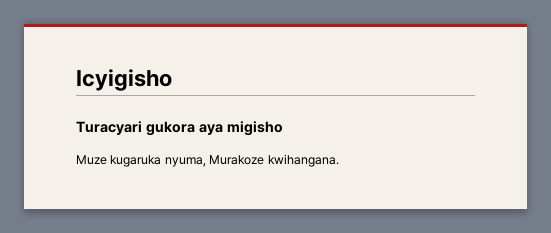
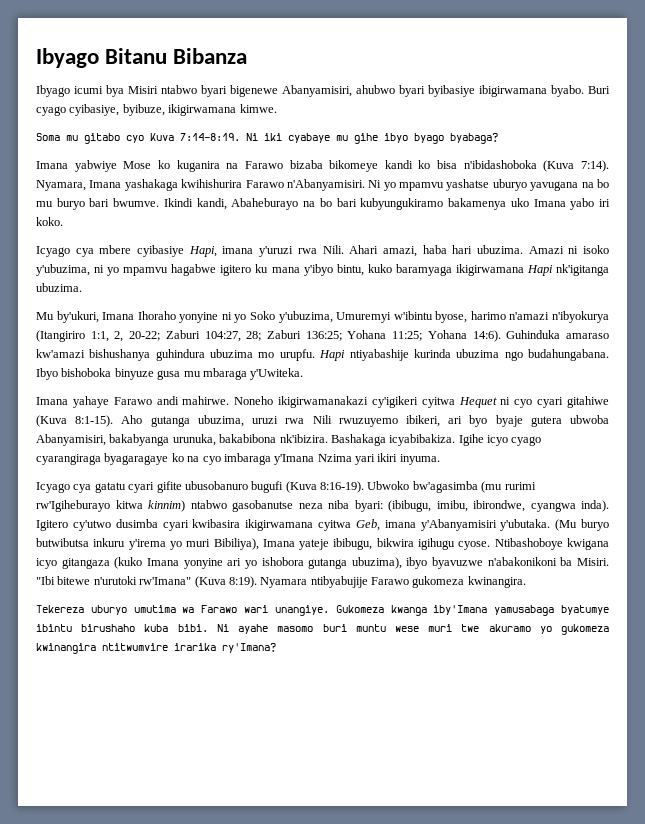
- Icyigisho
- Turacyari gukora aya migisho
- Muze kugaruka nyuma, Murakoze kwihangana.
+ Ibyago Bitanu Bibanza
+ Ibyago icumi bya Misiri ntabwo byari bigenewe Abanyamisiri, ahubwo byari byibasiye ibigirwamana byabo. Buri cyago cyibasiye, byibuze, ikigirwamana kimwe.
+ Soma mu gitabo cyo Kuva 7:14-8:19. Ni iki cyabaye mu gihe ibyo byago byabaga?
+ Imana yabwiye Mose ko kuganira na Farawo bizaba bikomeye kandi ko bisa n'ibidashoboka (Kuva 7:14). Nyamara, Imana yashakaga kwihishurira Farawo n'Abanyamisiri. Ni yo mpamvu yashatse uburyo yavugana na bo mu buryo bari bwumve. Ikindi kandi, Abaheburayo na bo bari kubyungukiramo bakamenya uko Imana yabo iri koko.
+ Icyago cya mbere cyibasiye Hapi, imana y'uruzi rwa Nili. Ahari amazi, haba hari ubuzima. Amazi ni isoko y'ubuzima, ni yo mpamvu hagabwe igitero ku mana y'ibyo bintu, kuko baramyaga ikigirwamana Hapi nk'igitanga ubuzima.
+ Mu by'ukuri, Imana Ihoraho yonyine ni yo Soko y'ubuzima, Umuremyi w'ibintu byose, harimo n'amazi n'ibyokurya (Itangiriro 1:1, 2, 20-22; Zaburi 104:27, 28; Zaburi 136:25; Yohana 11:25; Yohana 14:6). Guhinduka amaraso kw'amazi bishushanya guhindura ubuzima mo urupfu. Hapi ntiyabashije kurinda ubuzima ngo budahungabana. Ibyo bishoboka binyuze gusa mu mbaraga y'Uwiteka.
+ Imana yahaye Farawo andi mahirwe. Noneho ikigirwamanakazi cy'igikeri cyitwa Hequet ni cyo cyari gitahiwe (Kuva 8:1-15). Aho gutanga ubuzima, uruzi rwa Nili rwuzuyemo ibikeri, ari byo byaje gutera ubwoba Abanyamisiri, bakabyanga urunuka, bakabibona nk'ibizira. Bashakaga icyabibakiza. Igihe icyo cyago cyarangiraga byagaragaye ko na cyo imbaraga y'Imana Nzima yari ikiri inyuma.
+ Icyago cya gatatu cyari gifite ubusobanuro bugufi (Kuva 8:16-19). Ubwoko bw'agasimba (mu rurimi rw'Igiheburayo kitwa kinnim) ntabwo gasobanutse neza niba byari: (ibibugu, imibu, ibirondwe, cyangwa inda). Igitero cy'utwo dusimba cyari kwibasira ikigirwamana cyitwa Geb, imana y'Abanyamisiri y'ubutaka. (Mu buryo butwibutsa inkuru y'irema yo muri Bibiliya), Imana yateje ibibugu, bikwira igihugu cyose. Ntibashoboye kwigana icyo gitangaza (kuko Imana yonyine ari yo ishobora gutanga ubuzima), ibyo byavuzwe n'abakonikoni ba Misiri. "Ibi bitewe n'urutoki rw'Imana" (Kuva 8:19). Nyamara ntibyabujije Farawo gukomeza kwinangira.
+ Tekereza uburyo umutima wa Farawo wari unangiye. Gukomeza kwanga iby'Imana yamusabaga byatumye ibintu birushaho kuba bibi. Ni ayahe masomo buri muntu wese muri twe akuramo yo gukomeza kwinangira ntitwumvire irarika ry'Imana?

